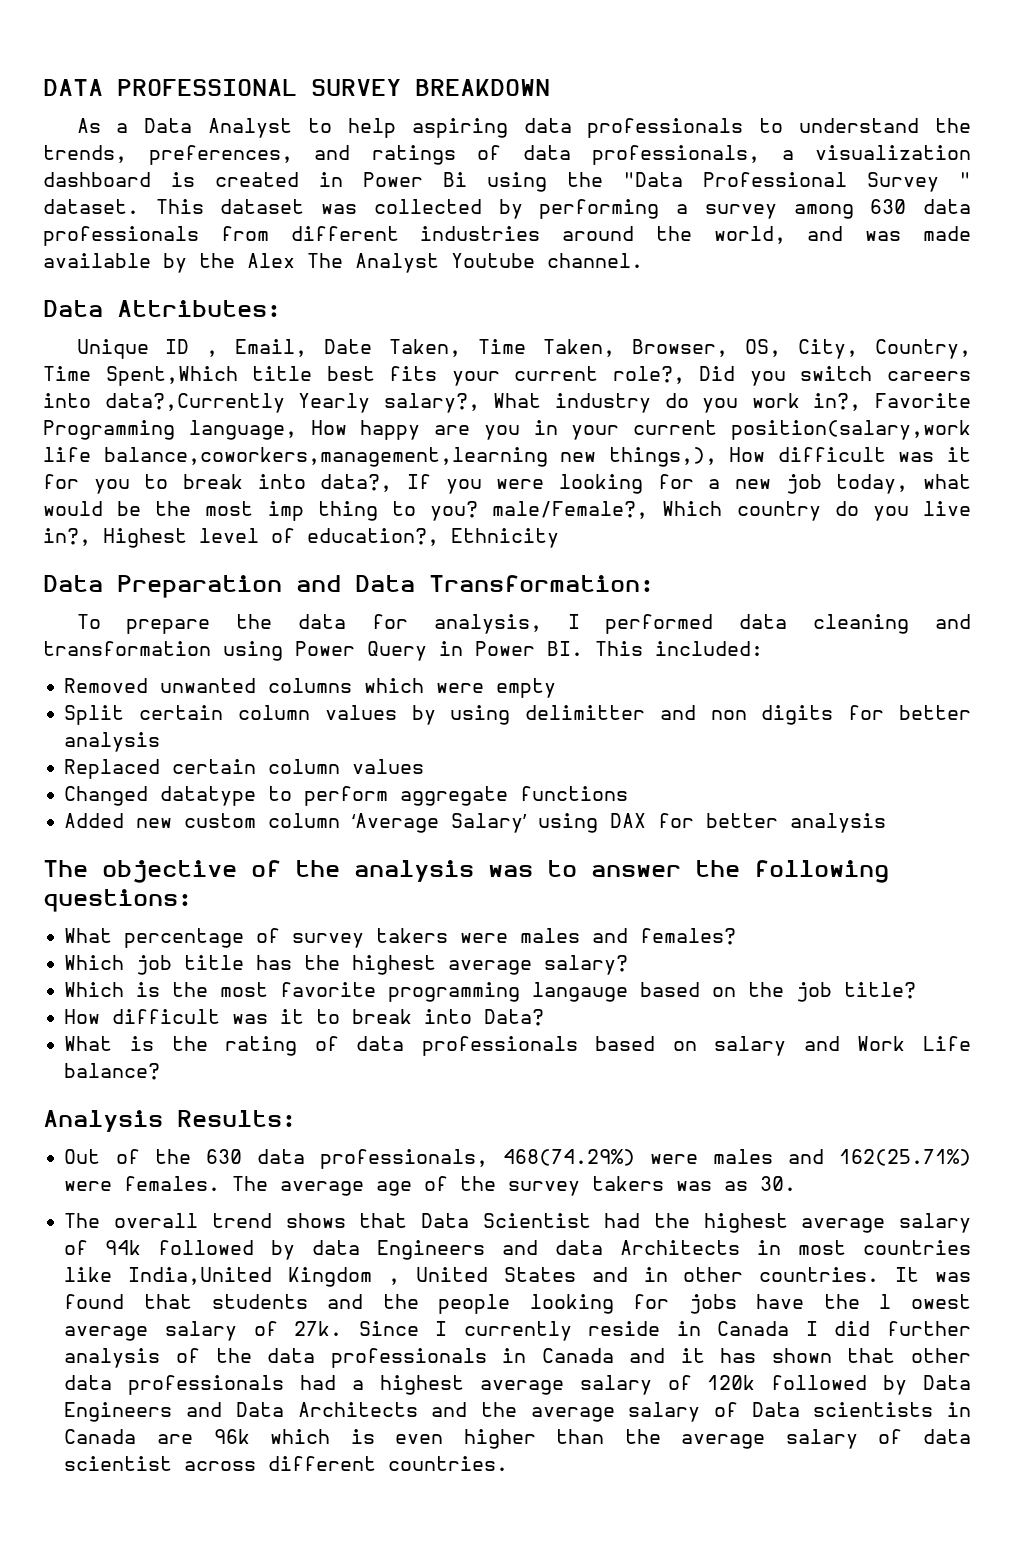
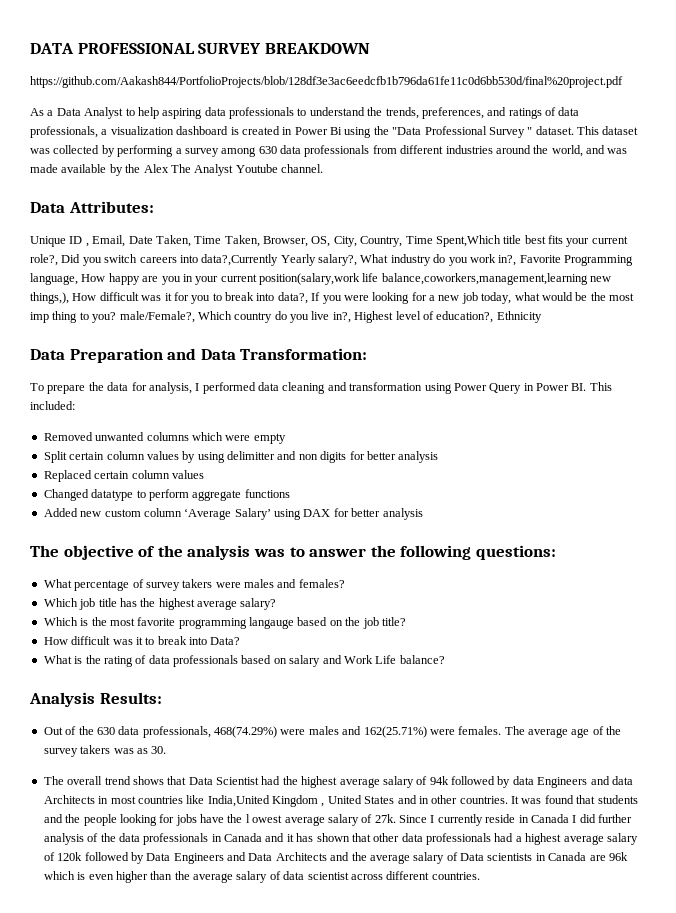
+ https://github.com/Aakash844/PortfolioProjects/blob/128df3e3ac6eedcfb1b796da61fe11c0d6bb530d/final%20project.pdf

